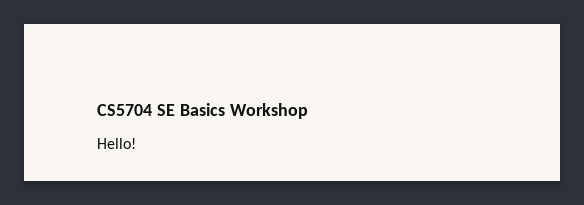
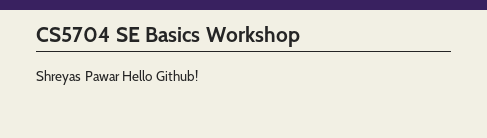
- Hello!
+ Shreyas Pawar Hello Github!

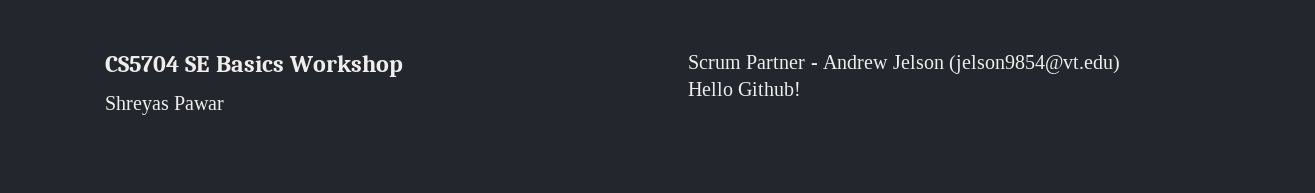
- Shreyas Pawar Hello Github!
+ Shreyas Pawar
+ Scrum Partner - Andrew Jelson (jelson9854@vt.edu)
+ Hello Github!

